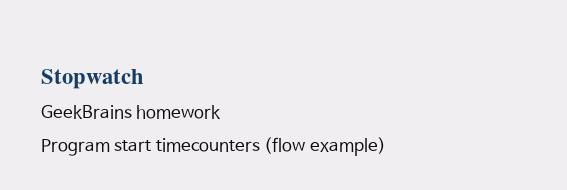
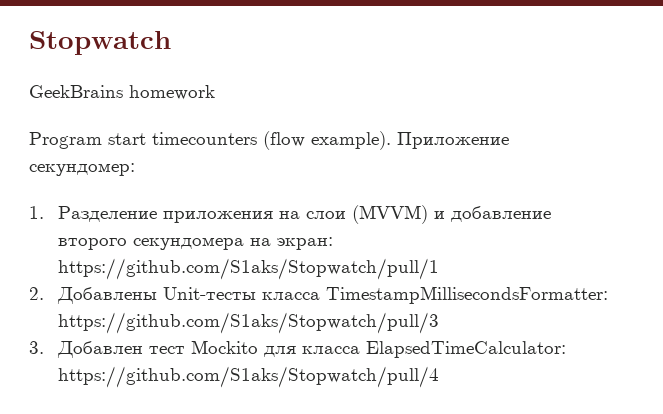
- Program start timecounters (flow example)
+ Program start timecounters (flow example). Приложение секундомер:
+ 1. Разделение приложения на слои (MVVM) и добавление второго секундомера на экран: https://github.com/S1aks/Stopwatch/pull/1
+ 2. Добавлены Unit-тесты класса TimestampMillisecondsFormatter: https://github.com/S1aks/Stopwatch/pull/3
+ 3. Добавлен тест Mockito для класса ElapsedTimeCalculator: https://github.com/S1aks/Stopwatch/pull/4

